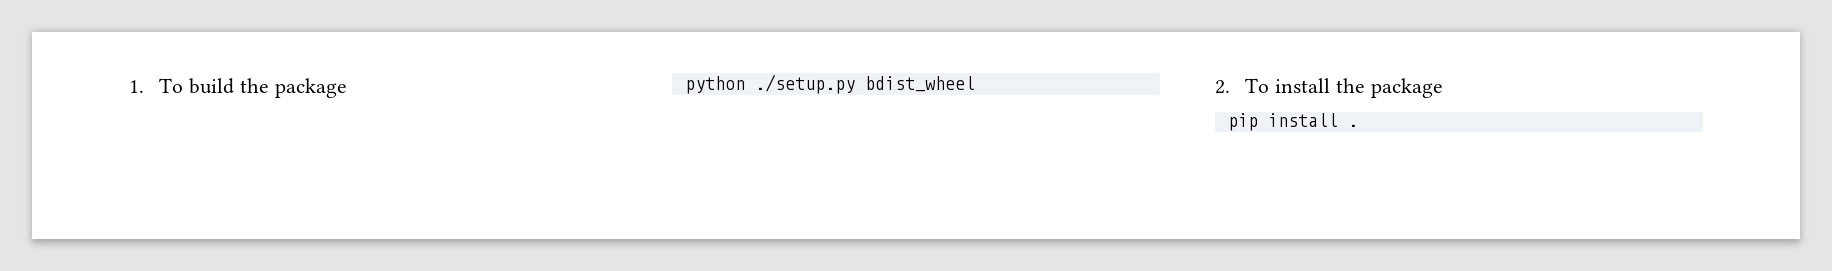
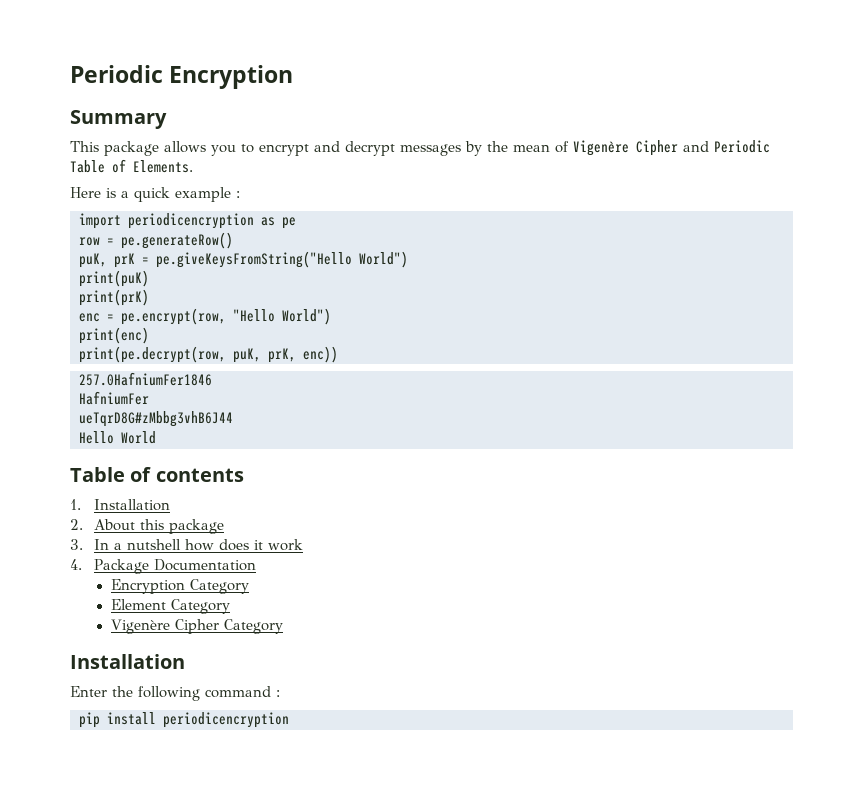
- 1. To build the package
- python ./setup.py bdist_wheel
- 2. To install the package
+ Periodic Encryption
+ Summary
+ This package allows you to encrypt and decrypt messages by the mean of Vigenère Cipher and Periodic Table of Elements.
+ Here is a quick example :
+ import periodicencryption as pe
+ row = pe.generateRow()
+ puK, prK = pe.giveKeysFromString("Hello World")
+ print(puK)
+ print(prK)
+ enc = pe.encrypt(row, "Hello World")
+ print(enc)
+ print(pe.decrypt(row, puK, prK, enc))
+ 257.0HafniumFer1846
+ HafniumFer
+ ueTqrD8G#zMbbg3vhB6J44
+ Hello World
+ Table of contents
+ 1. Installation
+ 2. About this package
+ 3. In a nutshell how does it work
+ 4. Package Documentation
+ Encryption Category
+ Element Category
+ Vigenère Cipher Category
+ Installation
+ Enter the following command :
- pip install .
+ pip install periodicencryption

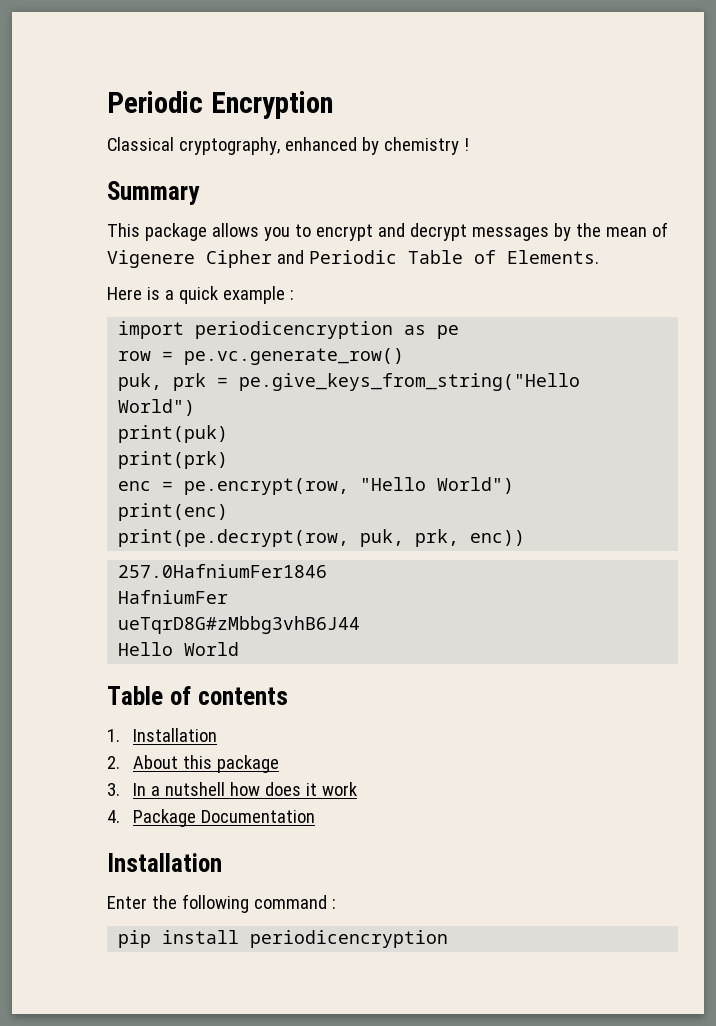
+ Classical cryptography, enhanced by chemistry !
- This package allows you to encrypt and decrypt messages by the mean of Vigenère Cipher and Periodic Table of Elements.
+ This package allows you to encrypt and decrypt messages by the mean of Vigenere Cipher and Periodic Table of Elements.
- row = pe.generateRow()
- puK, prK = pe.giveKeysFromString("Hello World")
- print(puK)
- print(prK)
+ row = pe.vc.generate_row()
+ puk, prk = pe.give_keys_from_string("Hello World")
+ print(puk)
+ print(prk)
- print(pe.decrypt(row, puK, prK, enc))
+ print(pe.decrypt(row, puk, prk, enc))
- Encryption Category
- Element Category
- Vigenère Cipher Category

